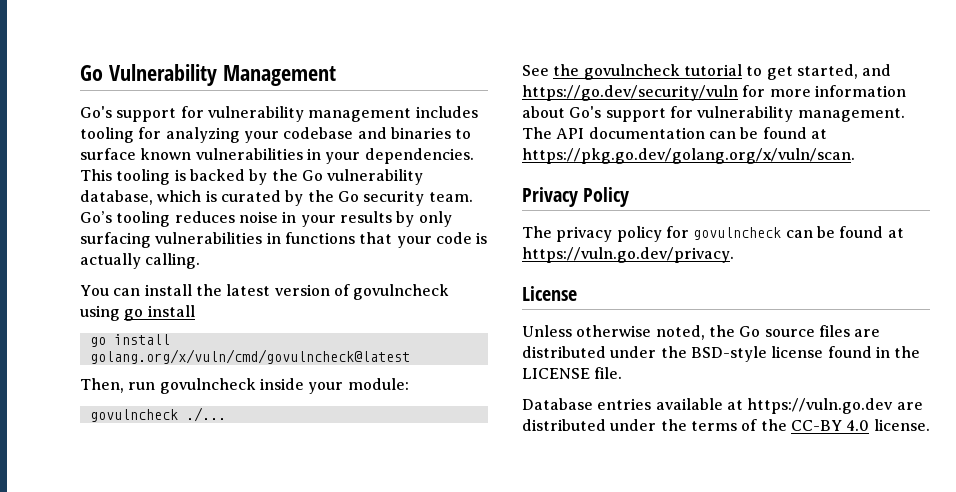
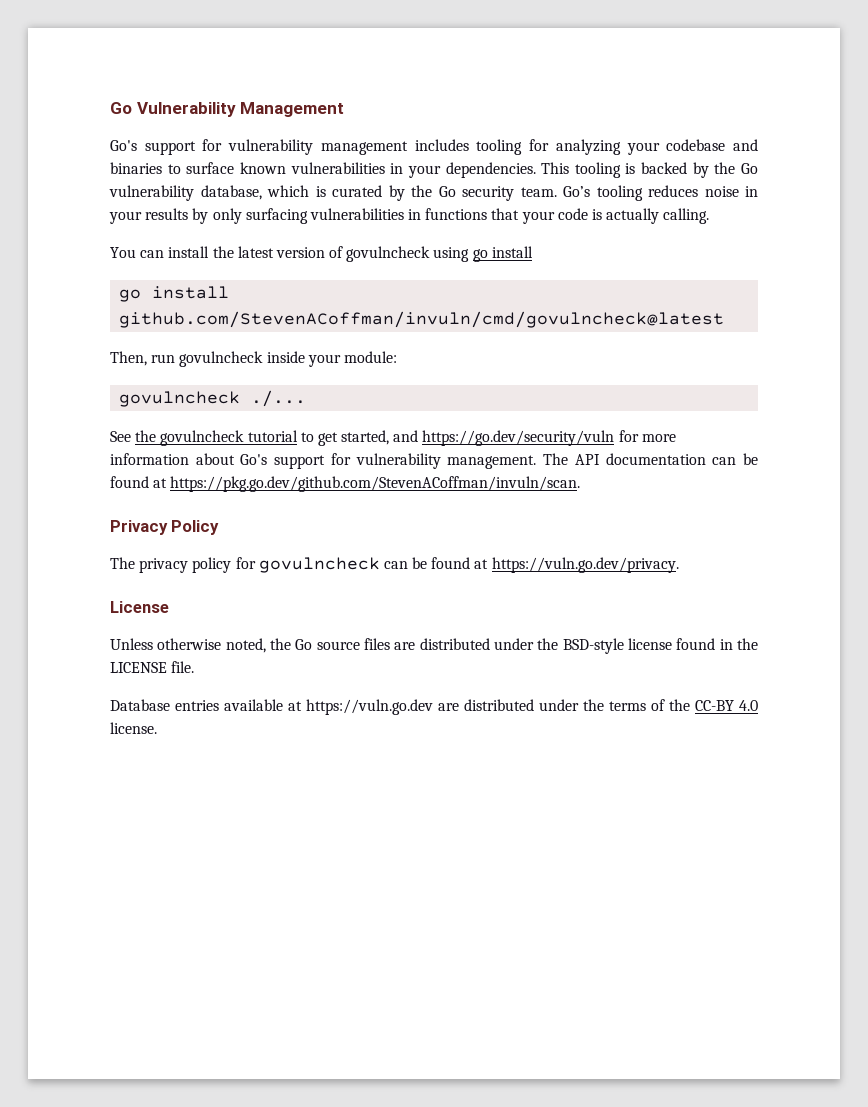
- go install golang.org/x/vuln/cmd/govulncheck@latest
+ go install github.com/StevenACoffman/invuln/cmd/govulncheck@latest
- The API documentation can be found at https://pkg.go.dev/golang.org/x/vuln/scan.
+ The API documentation can be found at https://pkg.go.dev/github.com/StevenACoffman/invuln/scan.

